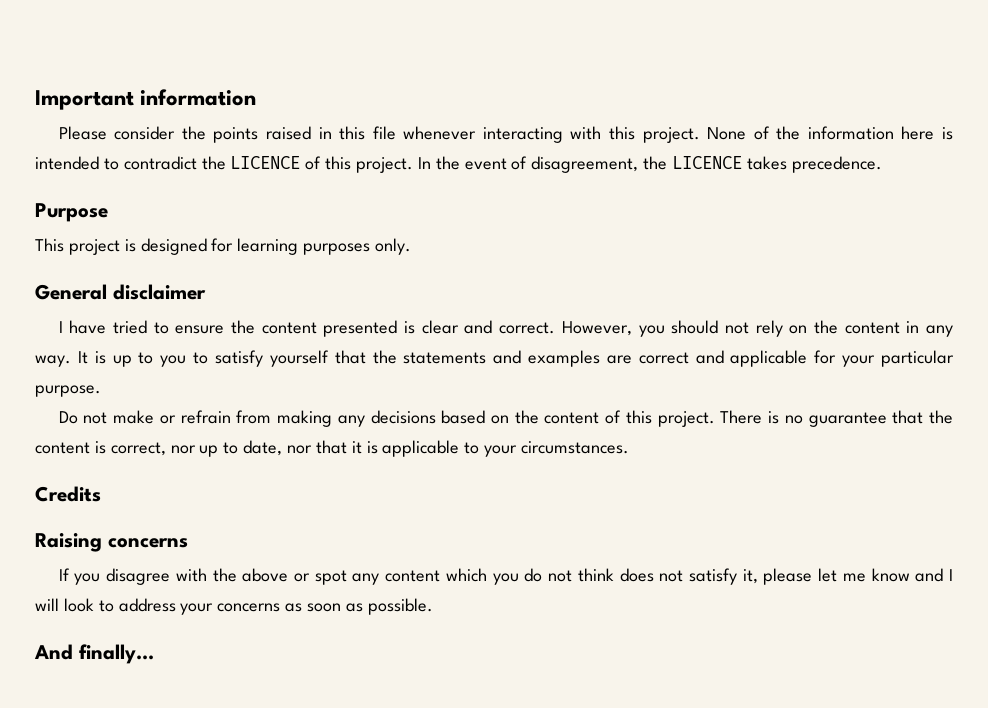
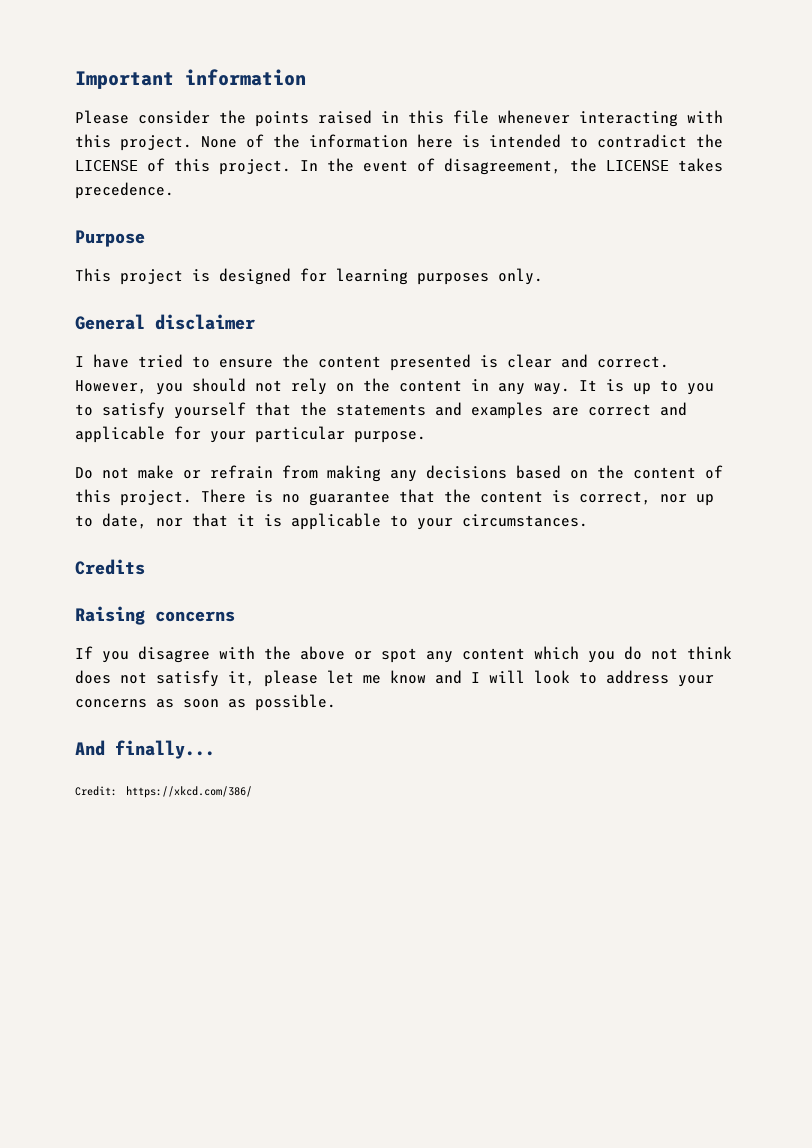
- None of the information here is intended to contradict the LICENCE of this project.
+ None of the information here is intended to contradict the LICENSE of this project.
- In the event of disagreement, the LICENCE takes precedence.
+ In the event of disagreement, the LICENSE takes precedence.
+ Credit: https://xkcd.com/386/

